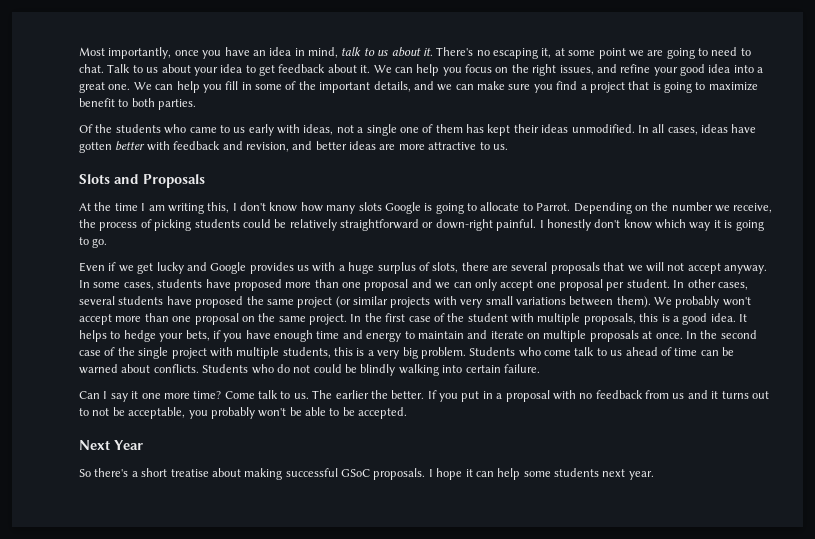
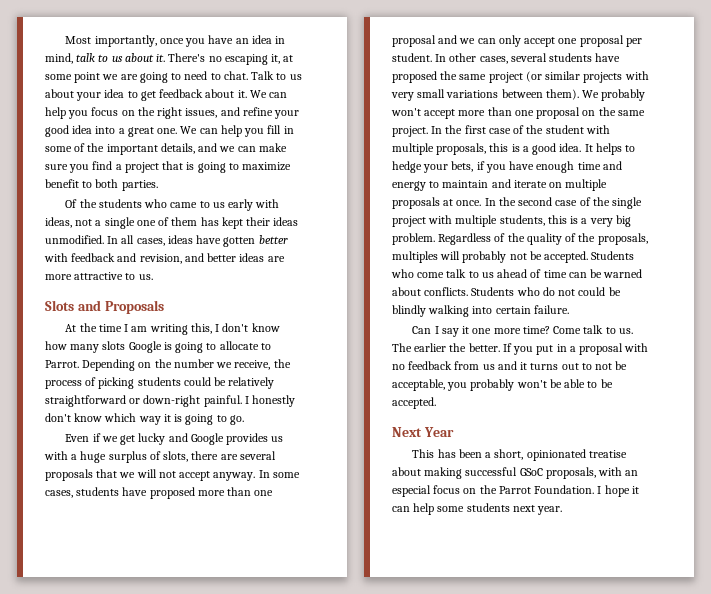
+ Regardless of the quality of the proposals, multiples will probably not be accepted.
- So there's a short treatise about making successful GSoC proposals.
+ This has been a short, opinionated treatise about making successful GSoC proposals, with an especial focus on the Parrot Foundation.

